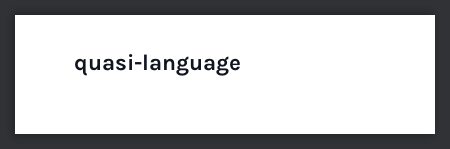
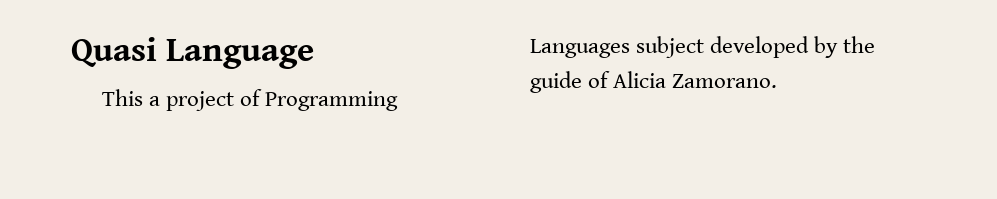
- quasi-language
+ Quasi Language
+ This a project of Programming Languages subject developed by the guide of Alicia Zamorano.

